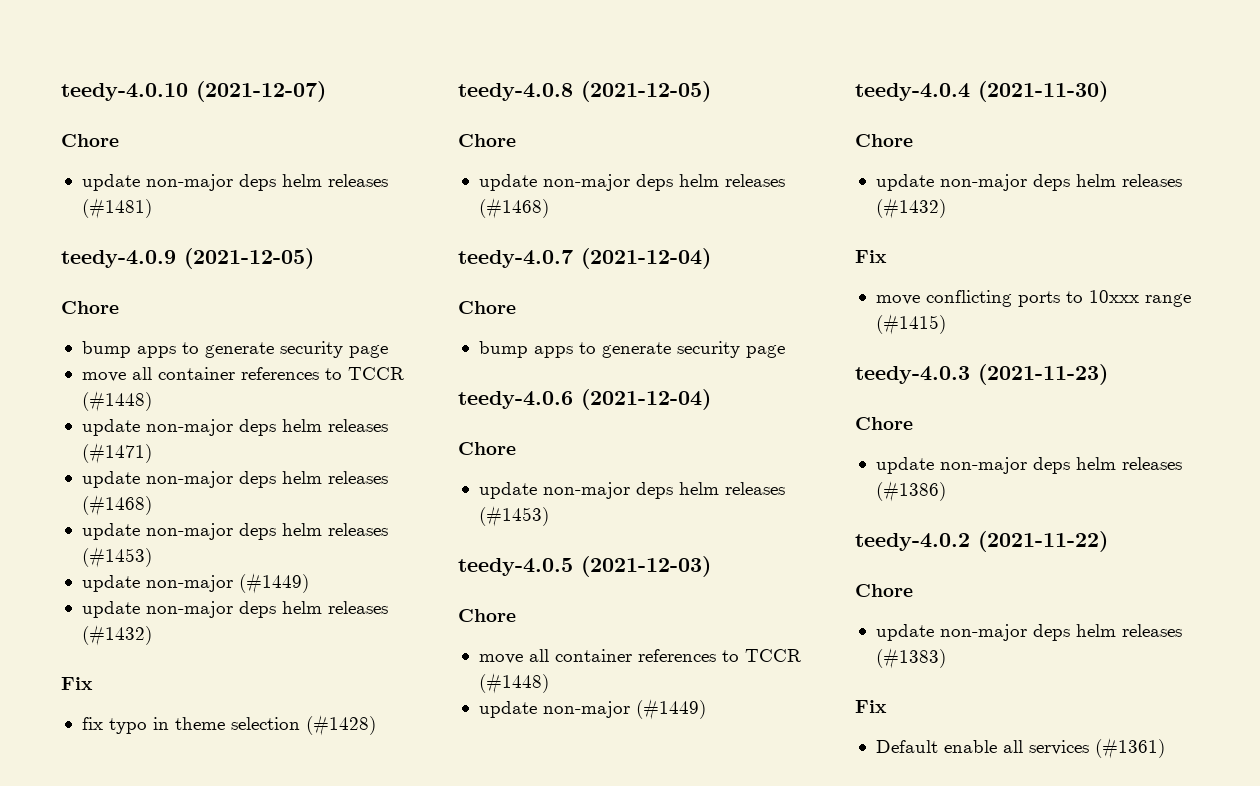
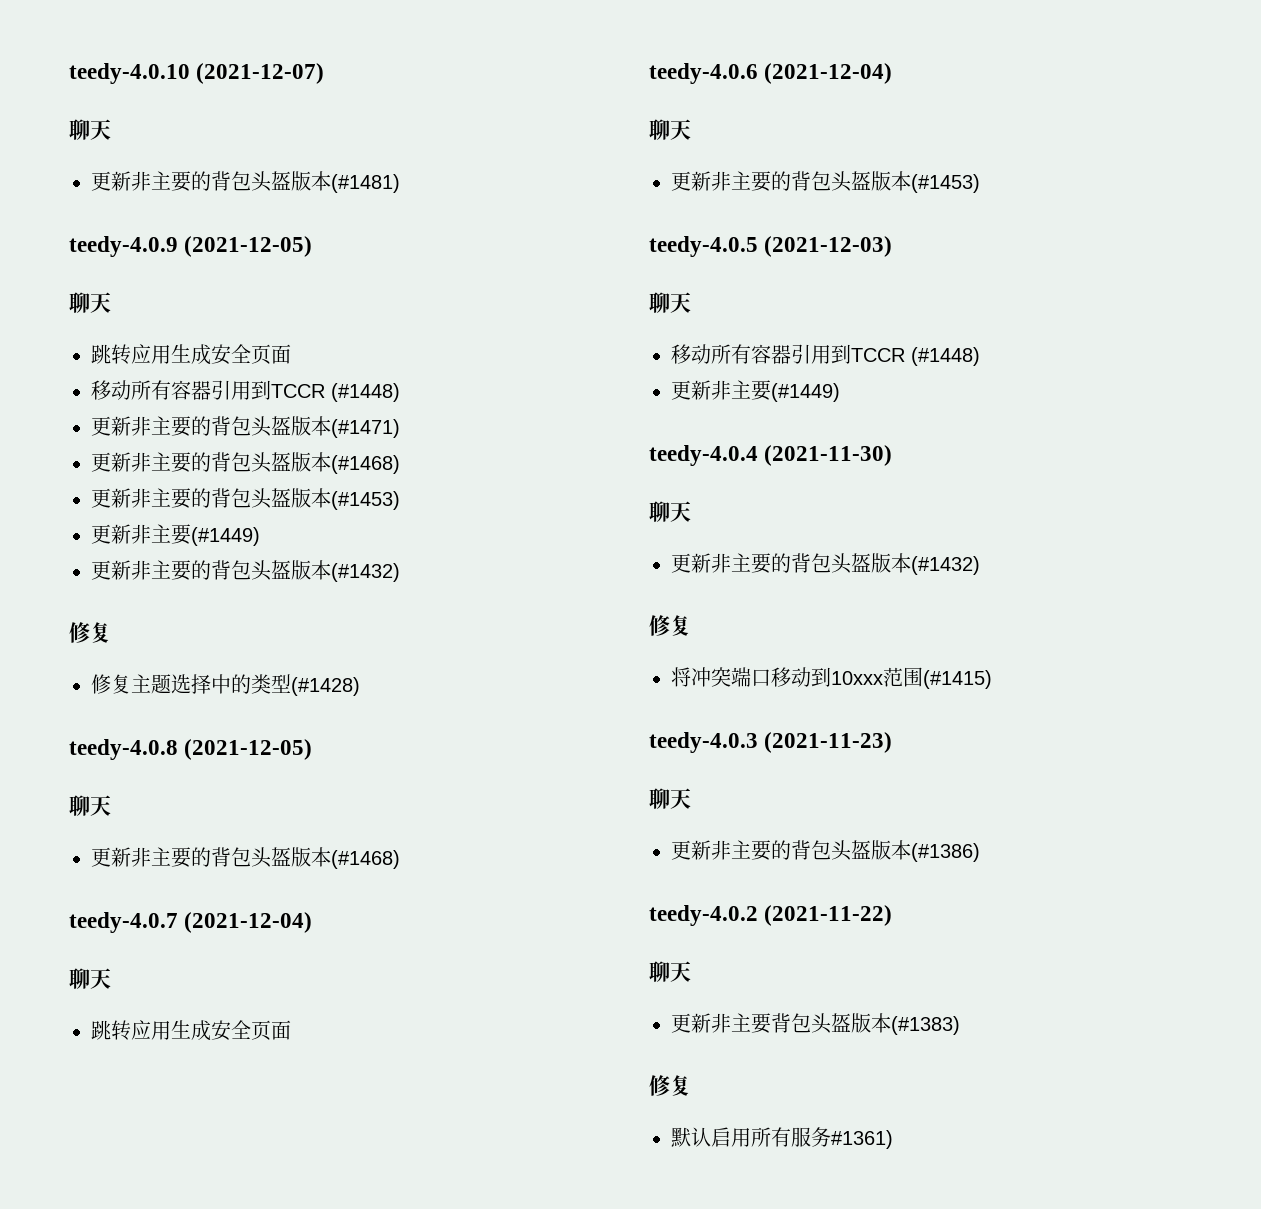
  teedy-4.0.10 (2021-12-07)
- Chore
- update non-major deps helm releases (#1481)
+ 聊天
+ 更新非主要的背包头盔版本(#1481)
  teedy-4.0.9 (2021-12-05)
- Chore
- bump apps to generate security page
- move all container references to TCCR (#1448)
- update non-major deps helm releases (#1471)
- update non-major deps helm releases (#1468)
- update non-major deps helm releases (#1453)
- update non-major (#1449)
- update non-major deps helm releases (#1432)
- Fix
- fix typo in theme selection (#1428)
+ 聊天
+ 跳转应用生成安全页面
+ 移动所有容器引用到TCCR (#1448)
+ 更新非主要的背包头盔版本(#1471)
+ 更新非主要的背包头盔版本(#1468)
+ 更新非主要的背包头盔版本(#1453)
+ 更新非主要(#1449)
+ 更新非主要的背包头盔版本(#1432)
+ 修复
+ 修复主题选择中的类型(#1428)
  teedy-4.0.8 (2021-12-05)
- Chore
- update non-major deps helm releases (#1468)
+ 聊天
+ 更新非主要的背包头盔版本(#1468)
  teedy-4.0.7 (2021-12-04)
- Chore
- bump apps to generate security page
+ 聊天
+ 跳转应用生成安全页面
  teedy-4.0.6 (2021-12-04)
- Chore
- update non-major deps helm releases (#1453)
+ 聊天
+ 更新非主要的背包头盔版本(#1453)
  teedy-4.0.5 (2021-12-03)
- Chore
- move all container references to TCCR (#1448)
- update non-major (#1449)
+ 聊天
+ 移动所有容器引用到TCCR (#1448)
+ 更新非主要(#1449)
  teedy-4.0.4 (2021-11-30)
- Chore
- update non-major deps helm releases (#1432)
- Fix
- move conflicting ports to 10xxx range (#1415)
+ 聊天
+ 更新非主要的背包头盔版本(#1432)
+ 修复
+ 将冲突端口移动到10xxx范围(#1415)
  teedy-4.0.3 (2021-11-23)
- Chore
- update non-major deps helm releases (#1386)
+ 聊天
+ 更新非主要的背包头盔版本(#1386)
  teedy-4.0.2 (2021-11-22)
- Chore
- update non-major deps helm releases (#1383)
- Fix
- Default enable all services (#1361)
+ 聊天
+ 更新非主要背包头盔版本(#1383)
+ 修复
+ 默认启用所有服务#1361)

